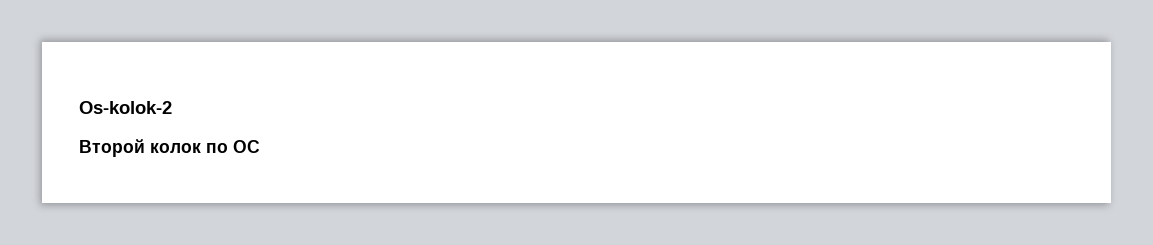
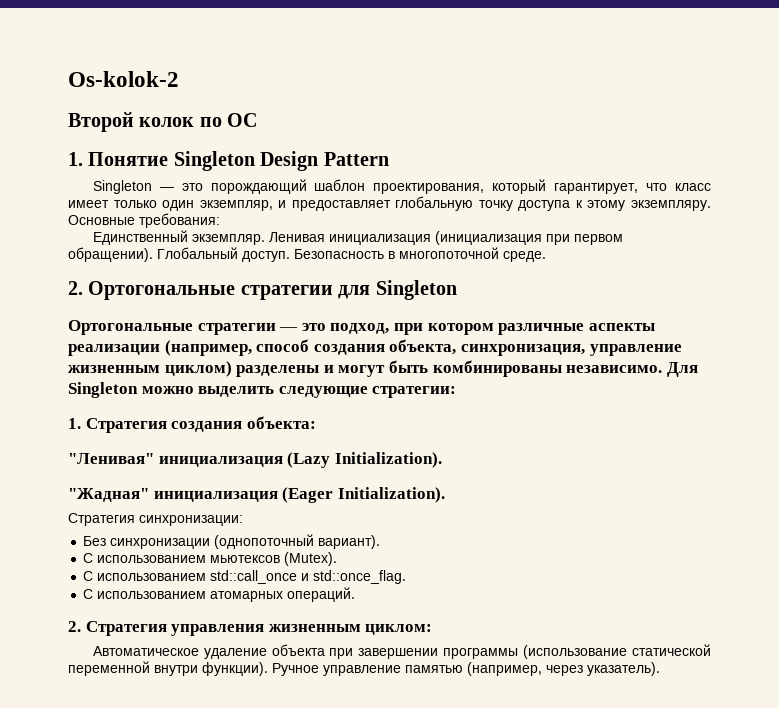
+ 1. Понятие Singleton Design Pattern
+ Singleton — это порождающий шаблон проектирования, который гарантирует, что класс имеет только один экземпляр, и предоставляет глобальную точку доступа к этому экземпляру. Основные требования:
+ Единственный экземпляр. Ленивая инициализация (инициализация при первом обращении). Глобальный доступ. Безопасность в многопоточной среде.
+ 2. Ортогональные стратегии для Singleton
+ Ортогональные стратегии — это подход, при котором различные аспекты реализации (например, способ создания объекта, синхронизация, управление жизненным циклом) разделены и могут быть комбинированы независимо. Для Singleton можно выделить следующие стратегии:
+ 1. Стратегия создания объекта:
+ "Ленивая" инициализация (Lazy Initialization).
+ "Жадная" инициализация (Eager Initialization).
+ Стратегия синхронизации:
+ Без синхронизации (однопоточный вариант).
+ С использованием мьютексов (Mutex).
+ С использованием std::call_once и std::once_flag.
+ С использованием атомарных операций.
+ 2. Стратегия управления жизненным циклом:
+ Автоматическое удаление объекта при завершении программы (использование статической переменной внутри функции). Ручное управление памятью (например, через указатель).

